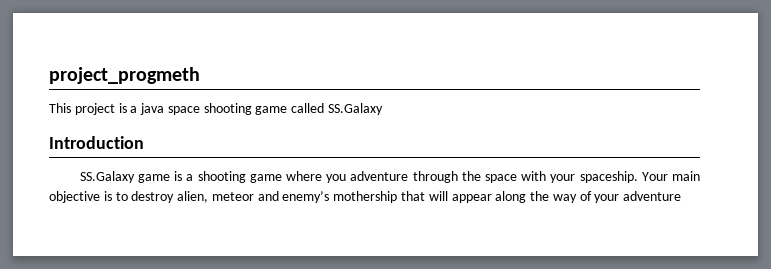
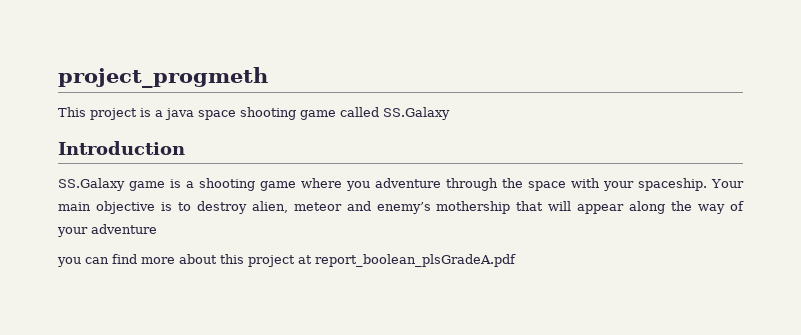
+ you can find more about this project at report_boolean_plsGradeA.pdf

